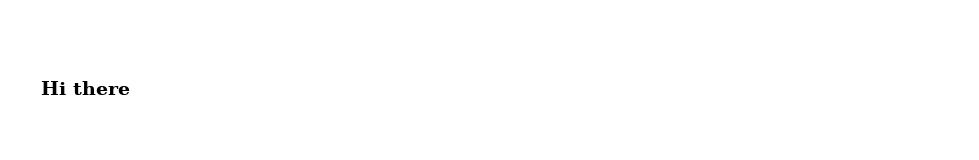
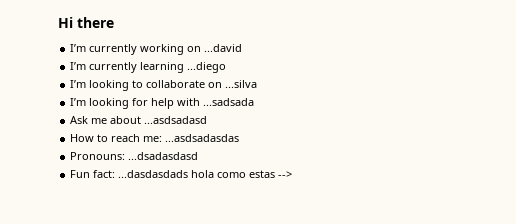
+ I’m currently working on ...david
+ I’m currently learning ...diego
+ I’m looking to collaborate on ...silva
+ I’m looking for help with ...sadsada
+ Ask me about ...asdsadasd
+ How to reach me: ...asdsadasdas
+ Pronouns: ...dsadasdasd
+ Fun fact: ...dasdasdads hola como estas -->

